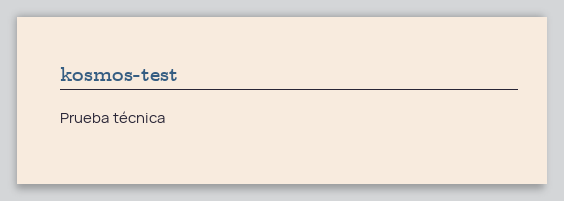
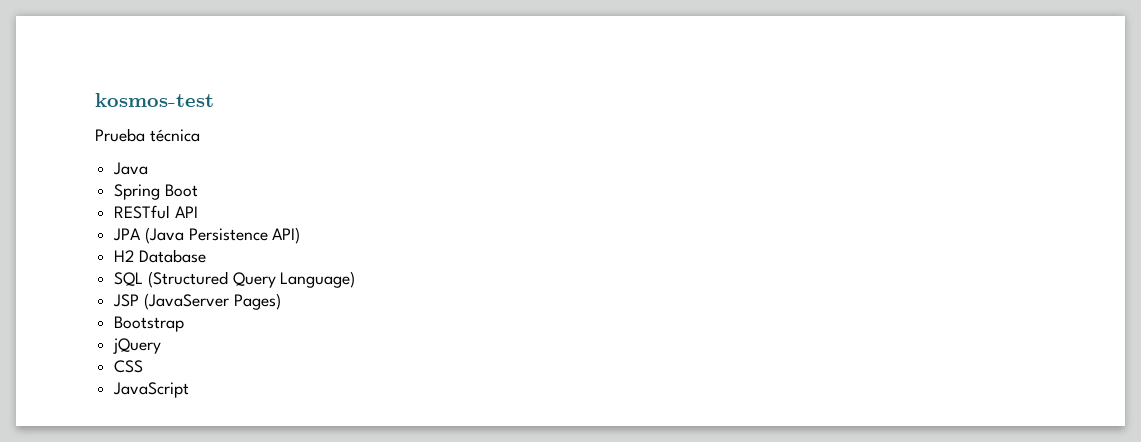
+ Java
+ Spring Boot
+ RESTful API
+ JPA (Java Persistence API)
+ H2 Database
+ SQL (Structured Query Language)
+ JSP (JavaServer Pages)
+ Bootstrap
+ jQuery
+ CSS
+ JavaScript

